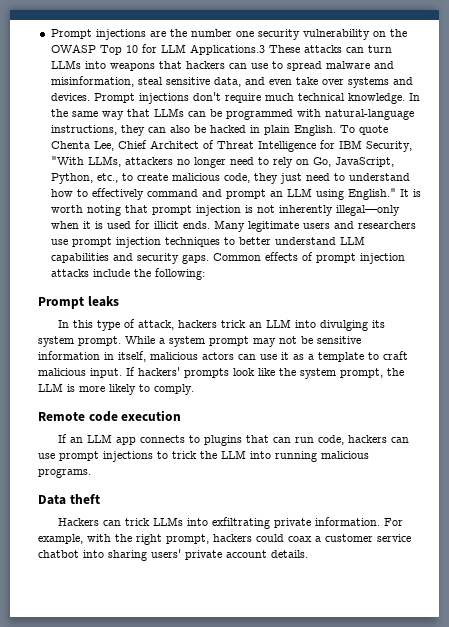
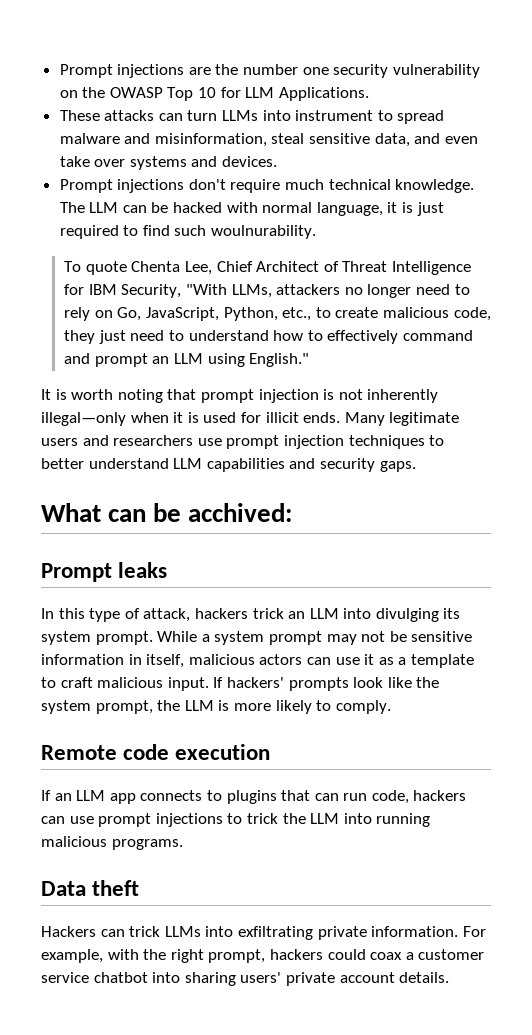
- Prompt injections are the number one security vulnerability on the OWASP Top 10 for LLM Applications.3 These attacks can turn LLMs into weapons that hackers can use to spread malware and misinformation, steal sensitive data, and even take over systems and devices. Prompt injections don't require much technical knowledge.
+ Prompt injections are the number one security vulnerability on the OWASP Top 10 for LLM Applications.
+ These attacks can turn LLMs into instrument to spread malware and misinformation, steal sensitive data, and even take over systems and devices.
+ Prompt injections don't require much technical knowledge.
- In the same way that LLMs can be programmed with natural-language instructions, they can also be hacked in plain English. To quote Chenta Lee, Chief Architect of Threat Intelligence for IBM Security, "With LLMs, attackers no longer need to rely on Go, JavaScript, Python, etc., to create malicious code, they just need to understand how to effectively command and prompt an LLM using English." It is worth noting that prompt injection is not inherently illegal—only when it is used for illicit ends.
+ The LLM can be hacked with normal language, it is just required to find such woulnurability.
+ To quote Chenta Lee, Chief Architect of Threat Intelligence for IBM Security, "With LLMs, attackers no longer need to rely on Go, JavaScript, Python, etc., to create malicious code, they just need to understand how to effectively command and prompt an LLM using English."
+ It is worth noting that prompt injection is not inherently illegal—only when it is used for illicit ends.
- Many legitimate users and researchers use prompt injection techniques to better understand LLM capabilities and security gaps. Common effects of prompt injection attacks include the following:
+ Many legitimate users and researchers use prompt injection techniques to better understand LLM capabilities and security gaps.
+ What can be acchived:

